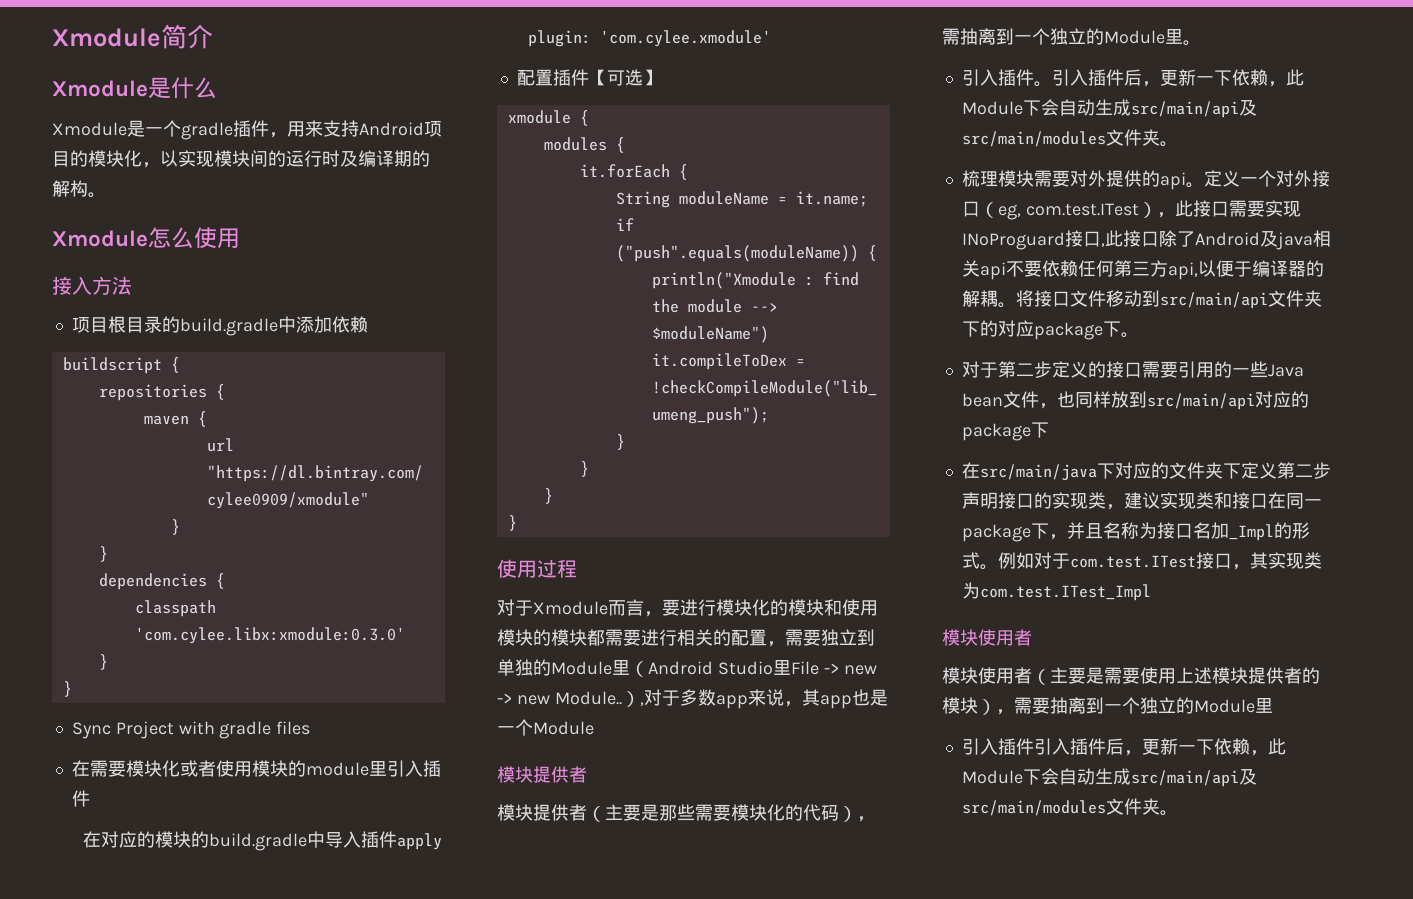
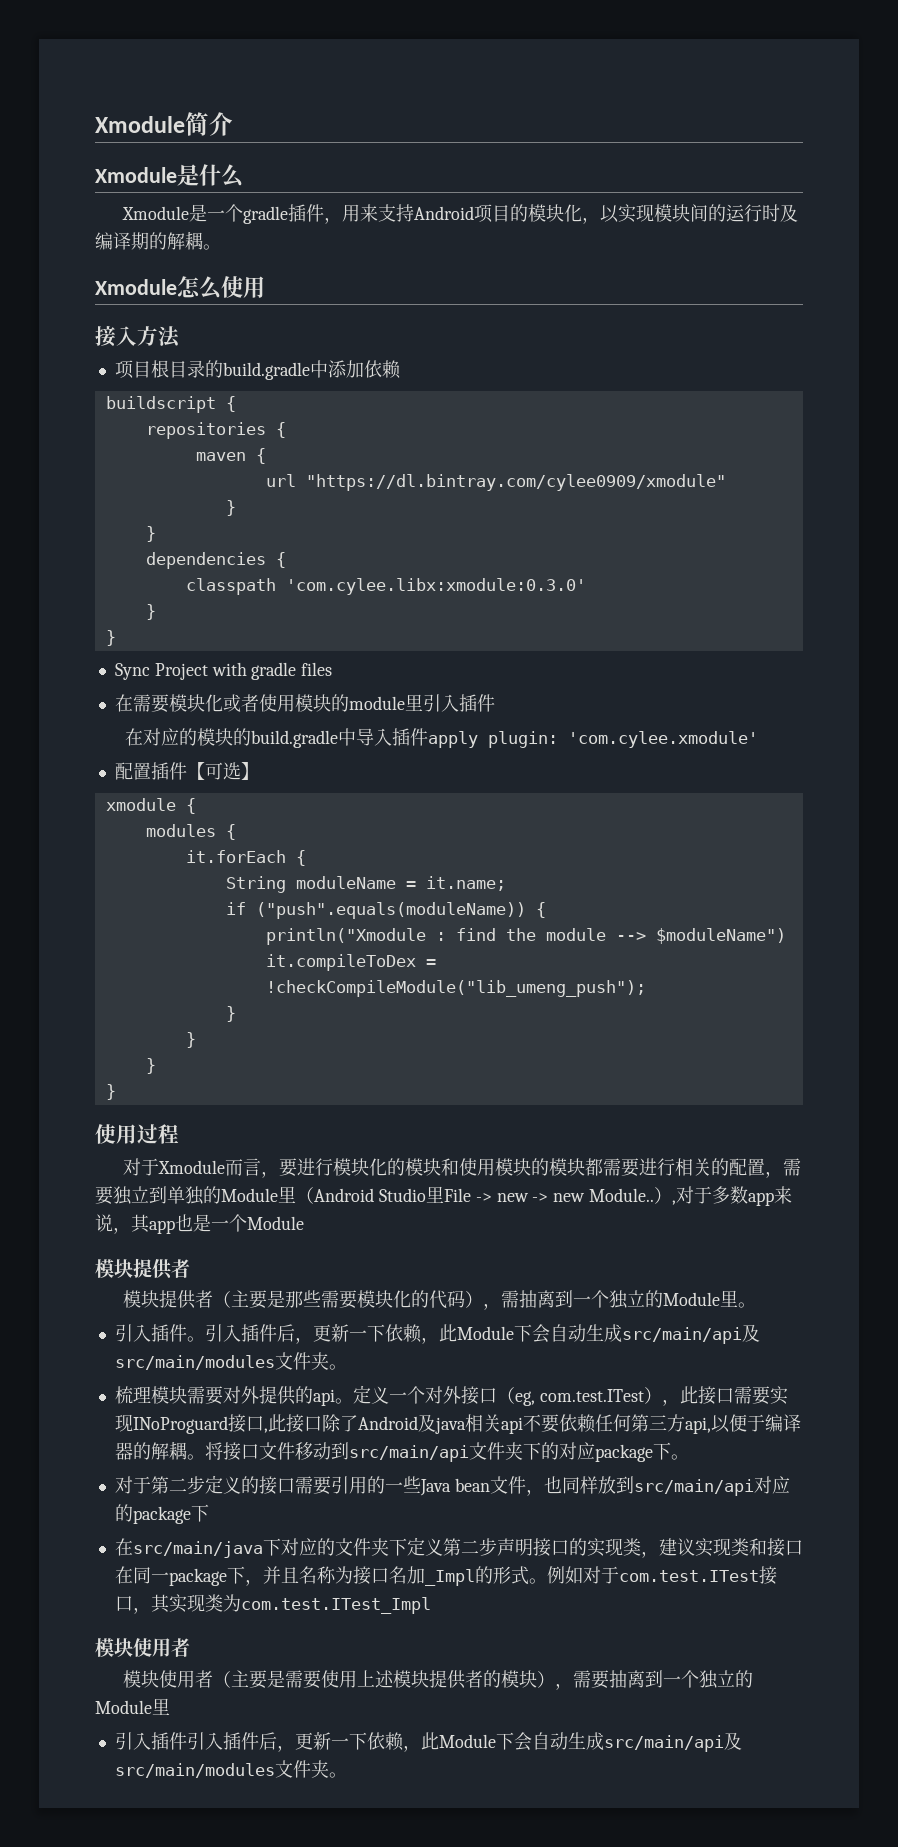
- Xmodule是一个gradle插件，用来支持Android项目的模块化，以实现模块间的运行时及编译期的解构。
+ Xmodule是一个gradle插件，用来支持Android项目的模块化，以实现模块间的运行时及编译期的解耦。

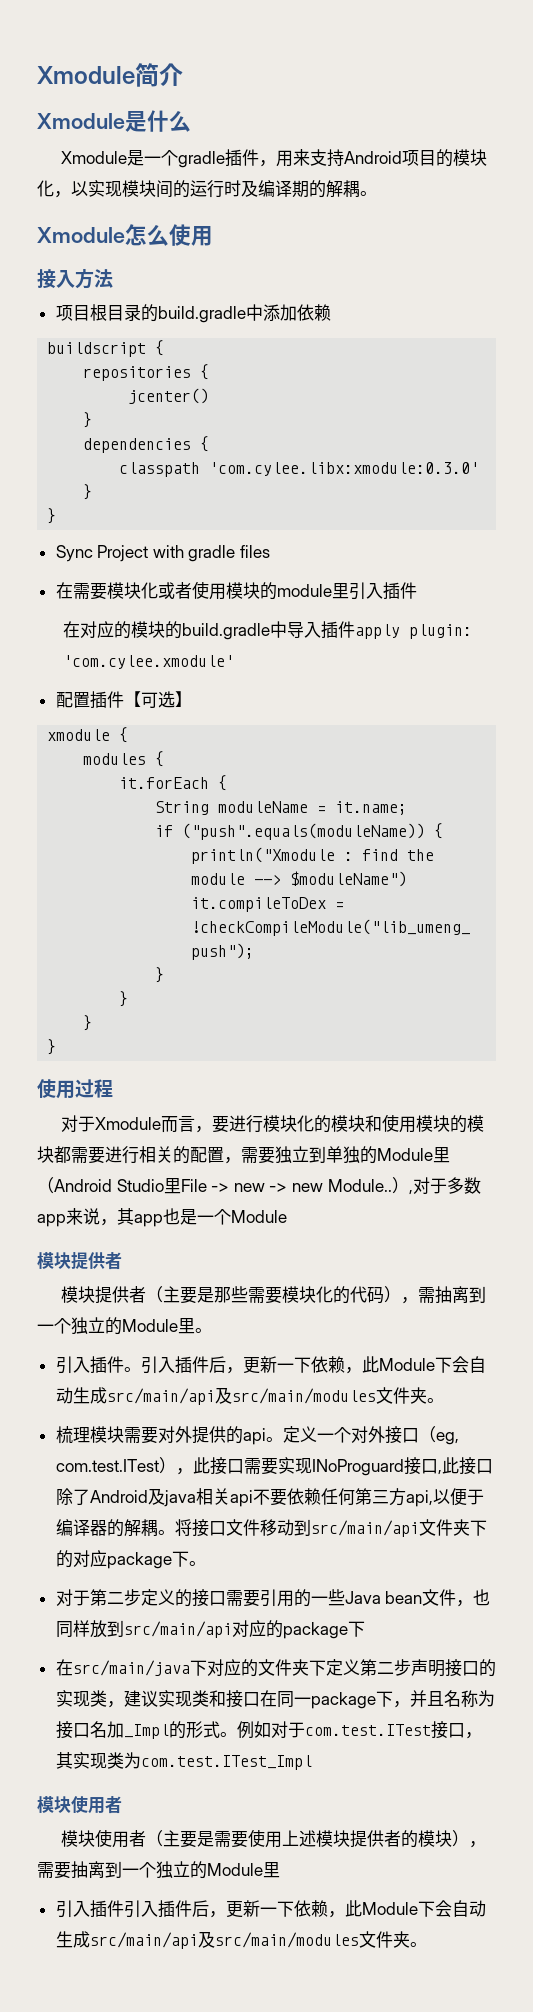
- maven {
- url "https://dl.bintray.com/cylee0909/xmodule"
- }
+ jcenter()

